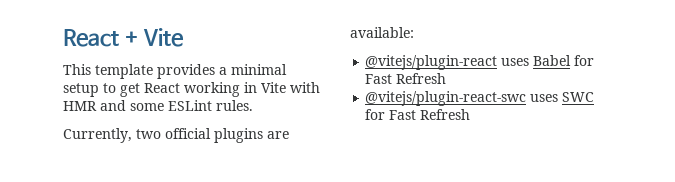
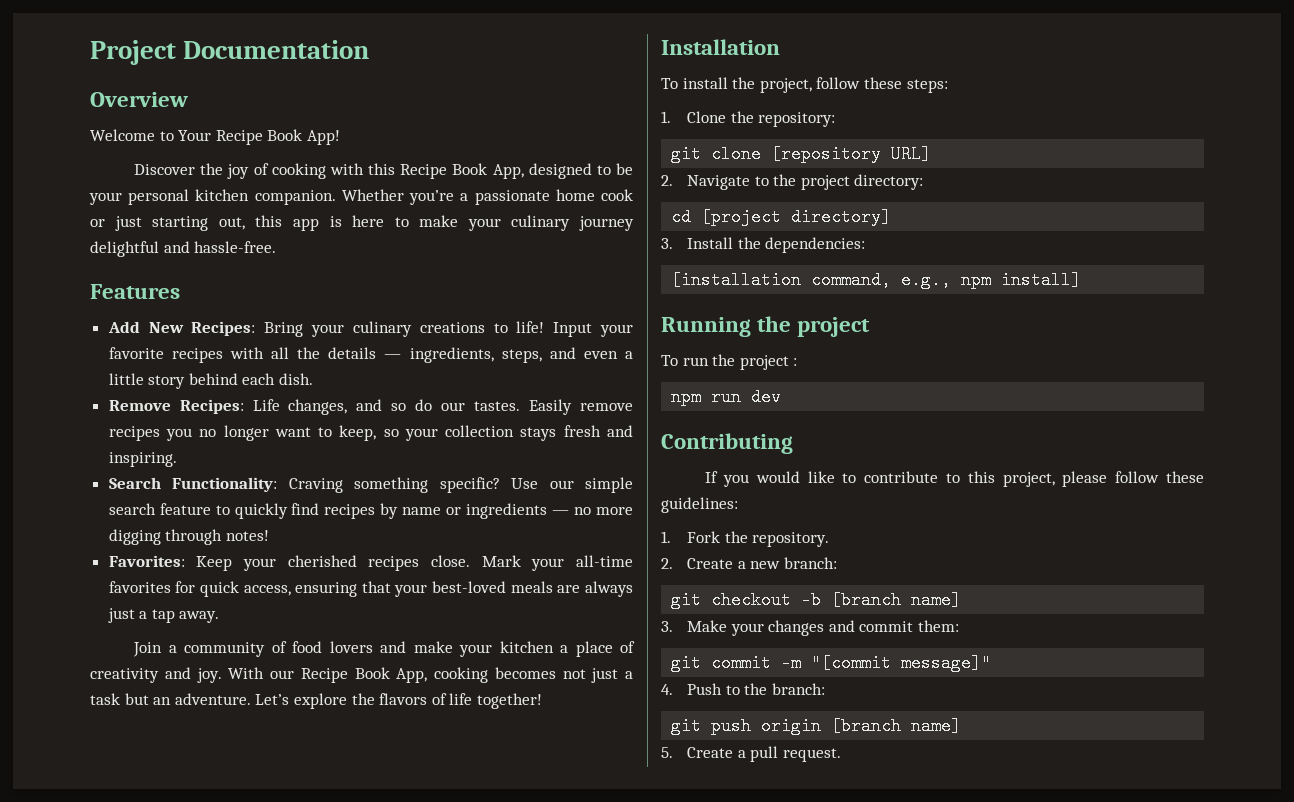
- React + Vite
- This template provides a minimal setup to get React working in Vite with HMR and some ESLint rules.
- Currently, two official plugins are available:
- @vitejs/plugin-react uses Babel for Fast Refresh
- @vitejs/plugin-react-swc uses SWC for Fast Refresh
+ Project Documentation
+ Overview
+ Welcome to Your Recipe Book App!
+ Discover the joy of cooking with this Recipe Book App, designed to be your personal kitchen companion. Whether you’re a passionate home cook or just starting out, this app is here to make your culinary journey delightful and hassle-free.
+ Features
+ Add New Recipes: Bring your culinary creations to life! Input your favorite recipes with all the details — ingredients, steps, and even a little story behind each dish.
+ Remove Recipes: Life changes, and so do our tastes. Easily remove recipes you no longer want to keep, so your collection stays fresh and inspiring.
+ Search Functionality: Craving something specific? Use our simple search feature to quickly find recipes by name or ingredients — no more digging through notes!
+ Favorites: Keep your cherished recipes close. Mark your all-time favorites for quick access, ensuring that your best-loved meals are always just a tap away.
+ Join a community of food lovers and make your kitchen a place of creativity and joy. With our Recipe Book App, cooking becomes not just a task but an adventure. Let’s explore the flavors of life together!
+ Installation
+ To install the project, follow these steps:
+ 1. Clone the repository:
+ git clone [repository URL]
+ 2. Navigate to the project directory:
+ cd [project directory]
+ 3. Install the dependencies:
+ [installation command, e.g., npm install]
+ Running the project
+ To run the project :
+ npm run dev
+ Contributing
+ If you would like to contribute to this project, please follow these guidelines:
+ 1. Fork the repository.
+ 2. Create a new branch:
+ git checkout -b [branch name]
+ 3. Make your changes and commit them:
+ git commit -m "[commit message]"
+ 4. Push to the branch:
+ git push origin [branch name]
+ 5. Create a pull request.

